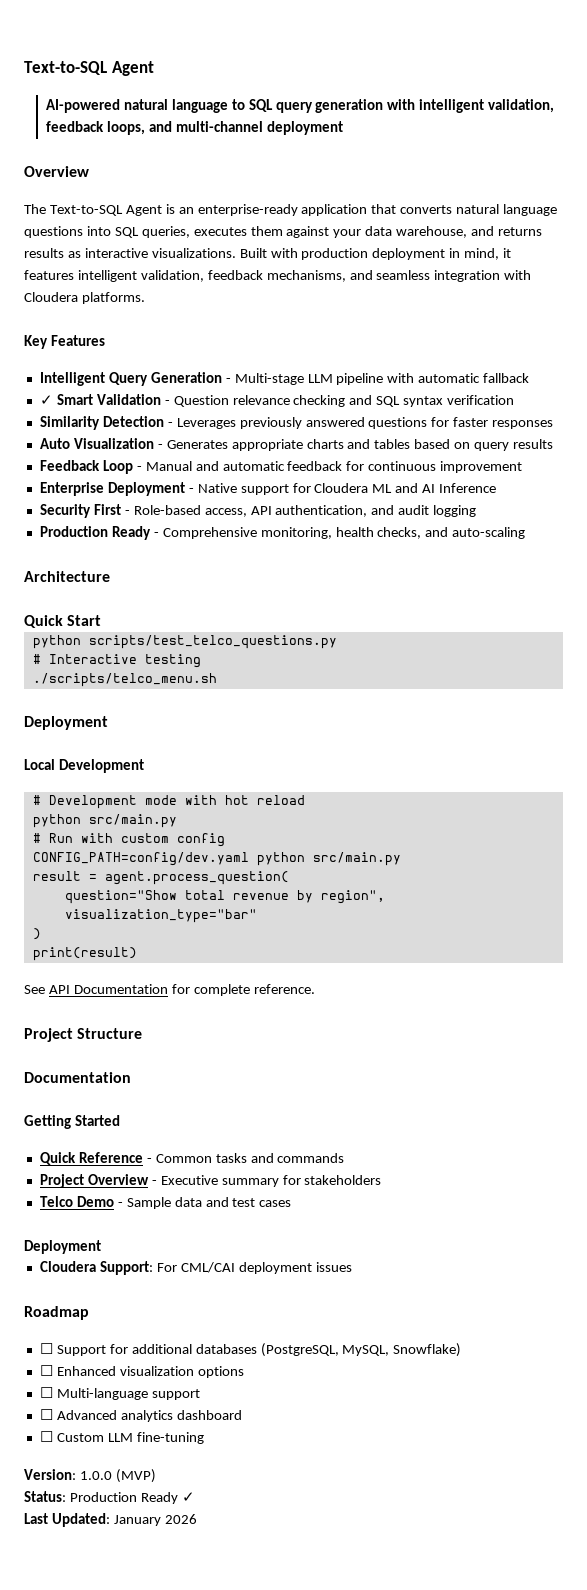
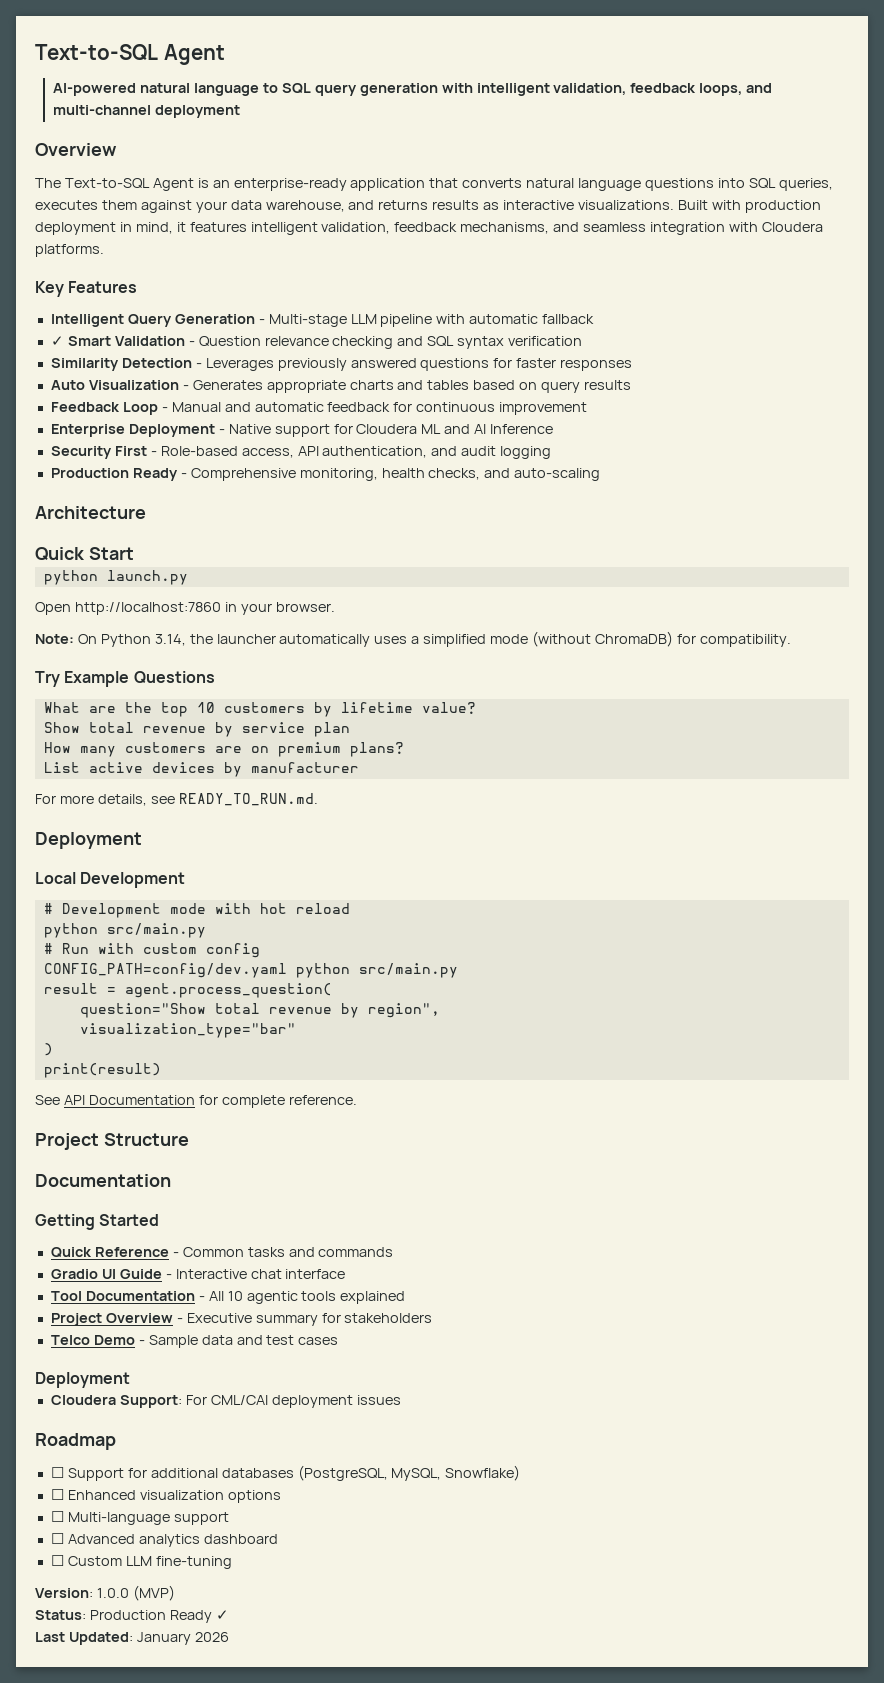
- python scripts/test_telco_questions.py
- # Interactive testing
- ./scripts/telco_menu.sh
+ python launch.py
+ Open http://localhost:7860 in your browser.
+ Note: On Python 3.14, the launcher automatically uses a simplified mode (without ChromaDB) for compatibility.
+ Try Example Questions
+ What are the top 10 customers by lifetime value?
+ Show total revenue by service plan
+ How many customers are on premium plans?
+ List active devices by manufacturer
+ For more details, see READY_TO_RUN.md.
+ Gradio UI Guide - Interactive chat interface
+ Tool Documentation - All 10 agentic tools explained

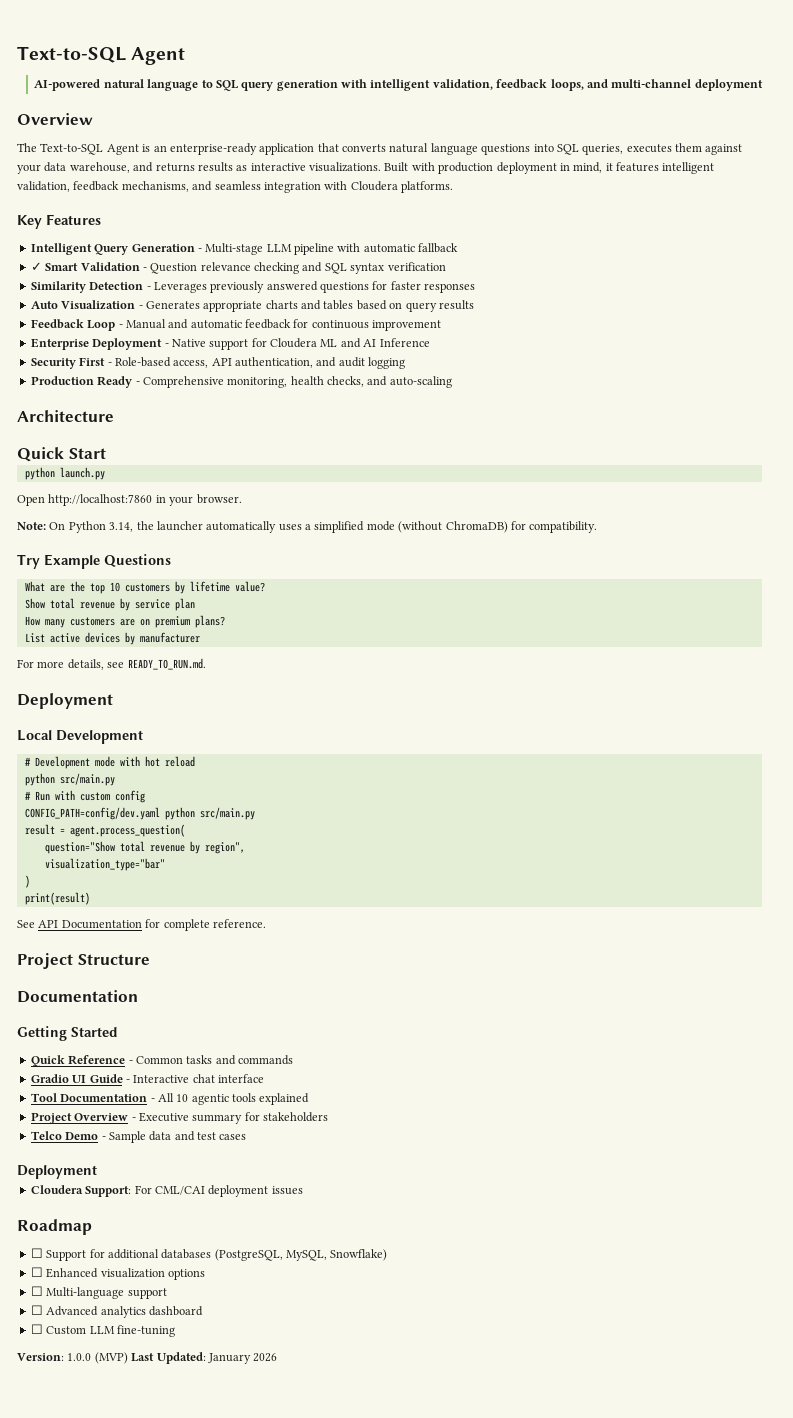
- Version: 1.0.0 (MVP)
- Status: Production Ready ✓
- Last Updated: January 2026
+ Version: 1.0.0 (MVP) Last Updated: January 2026

